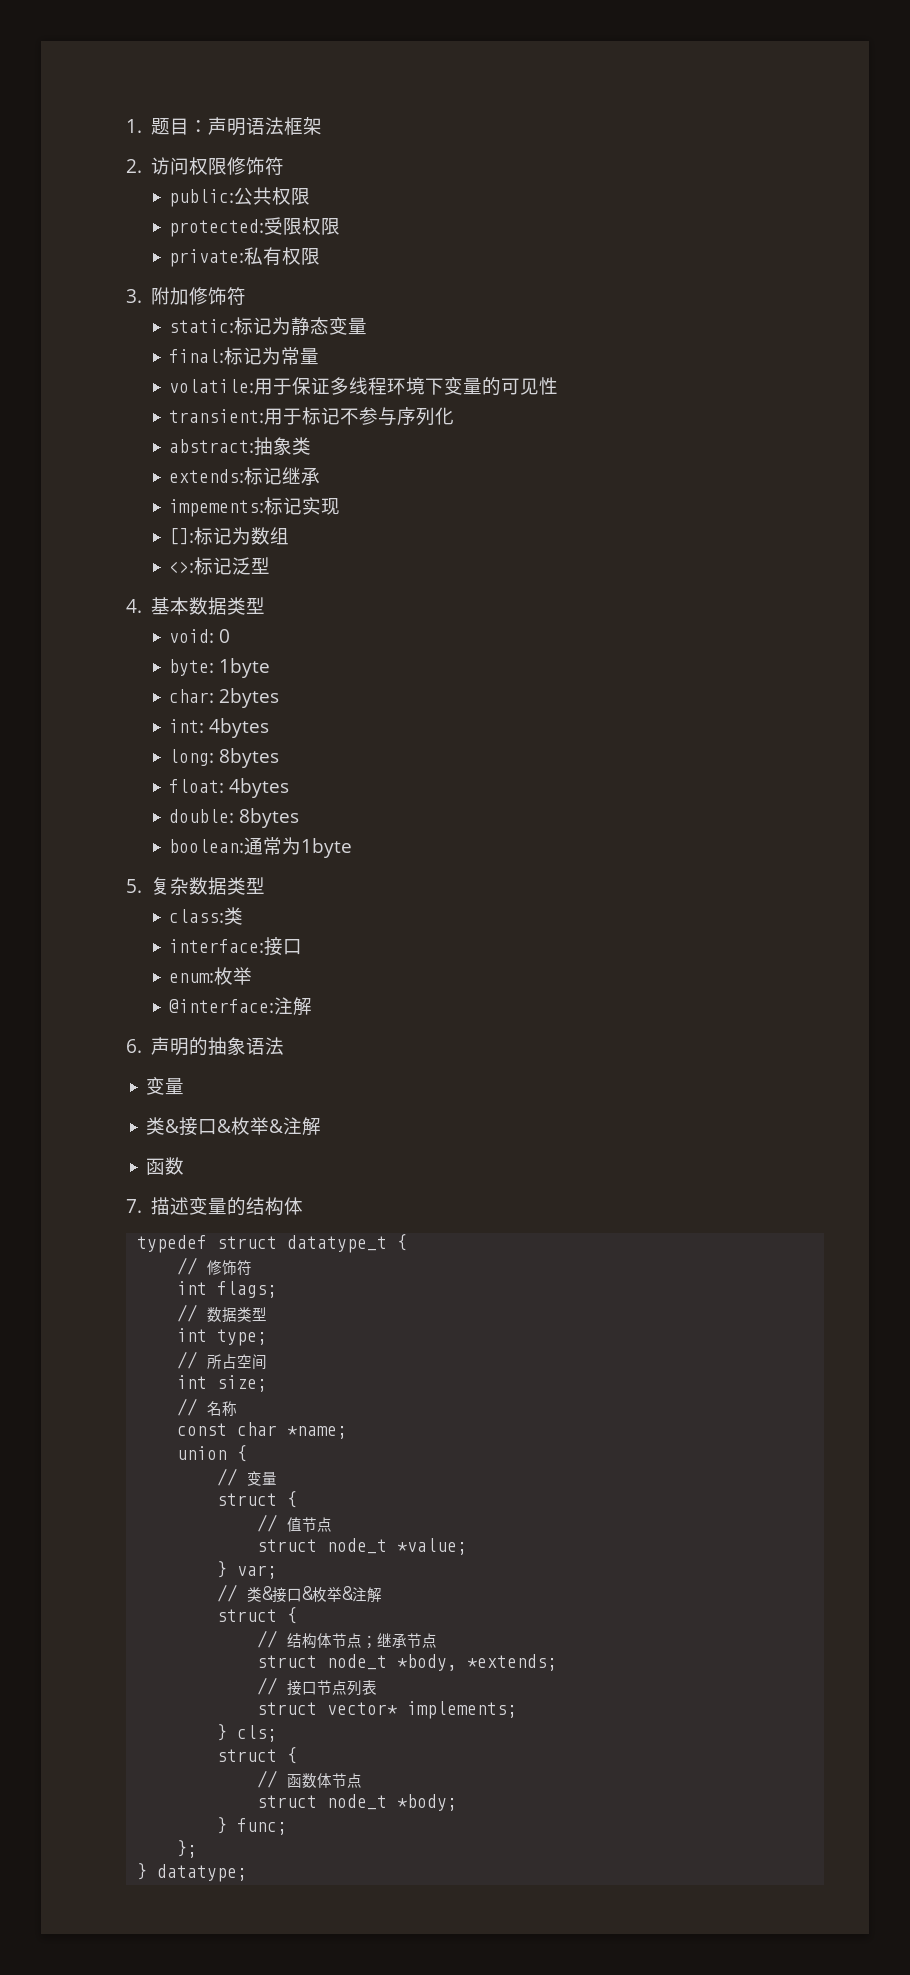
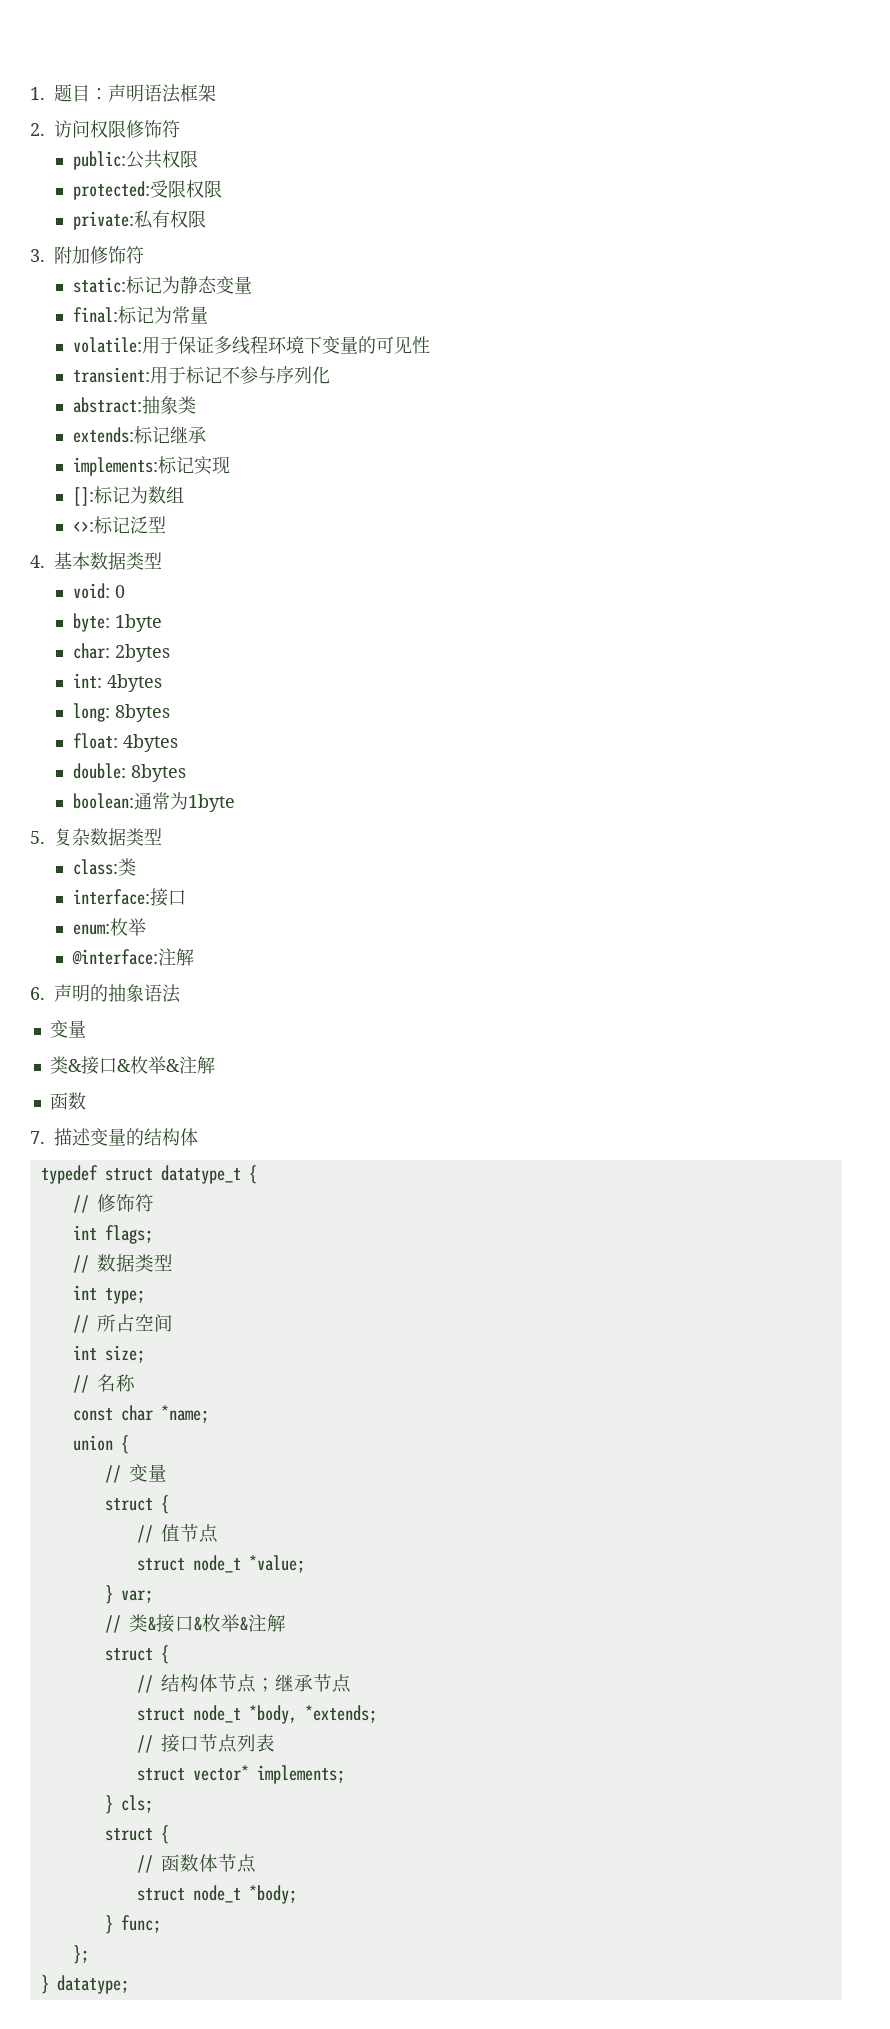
- impements:标记实现
+ implements:标记实现

